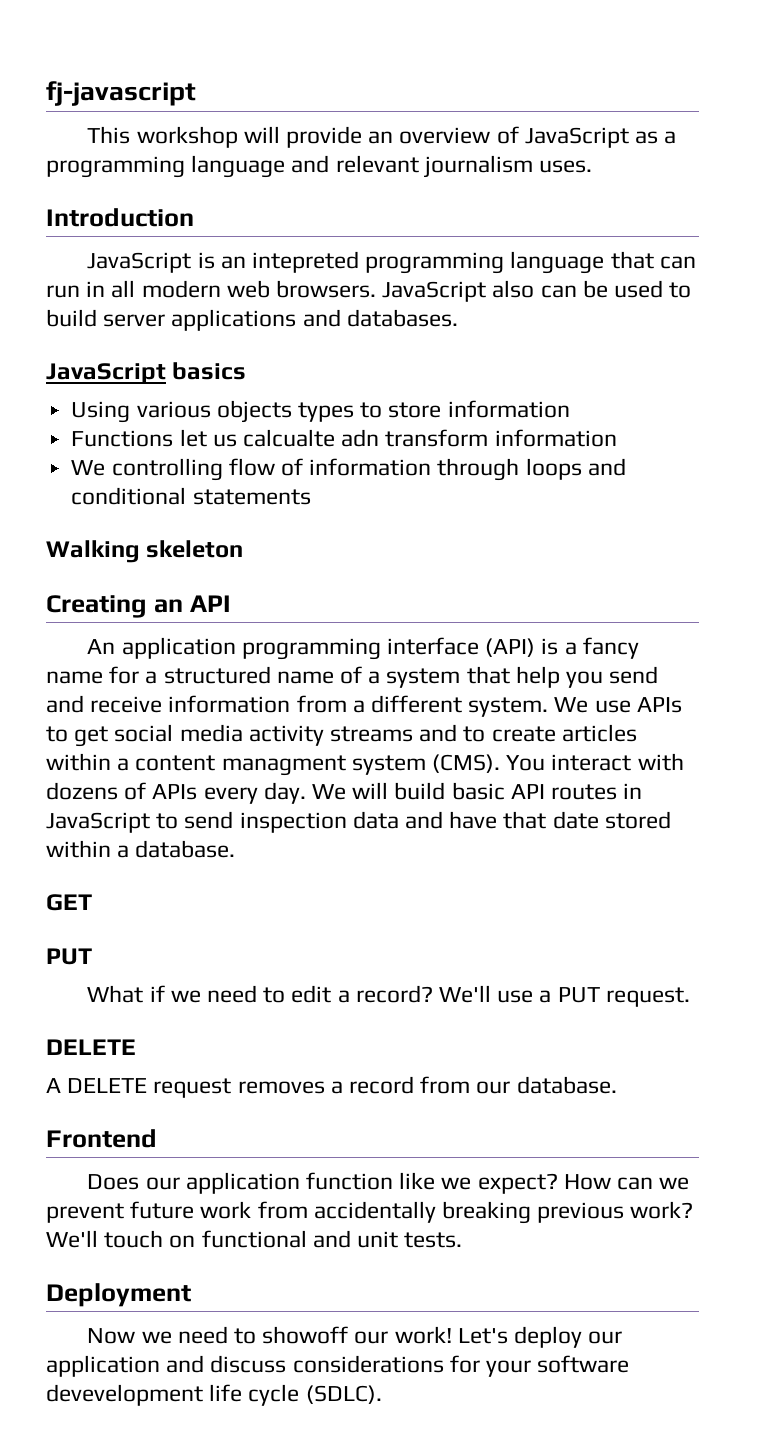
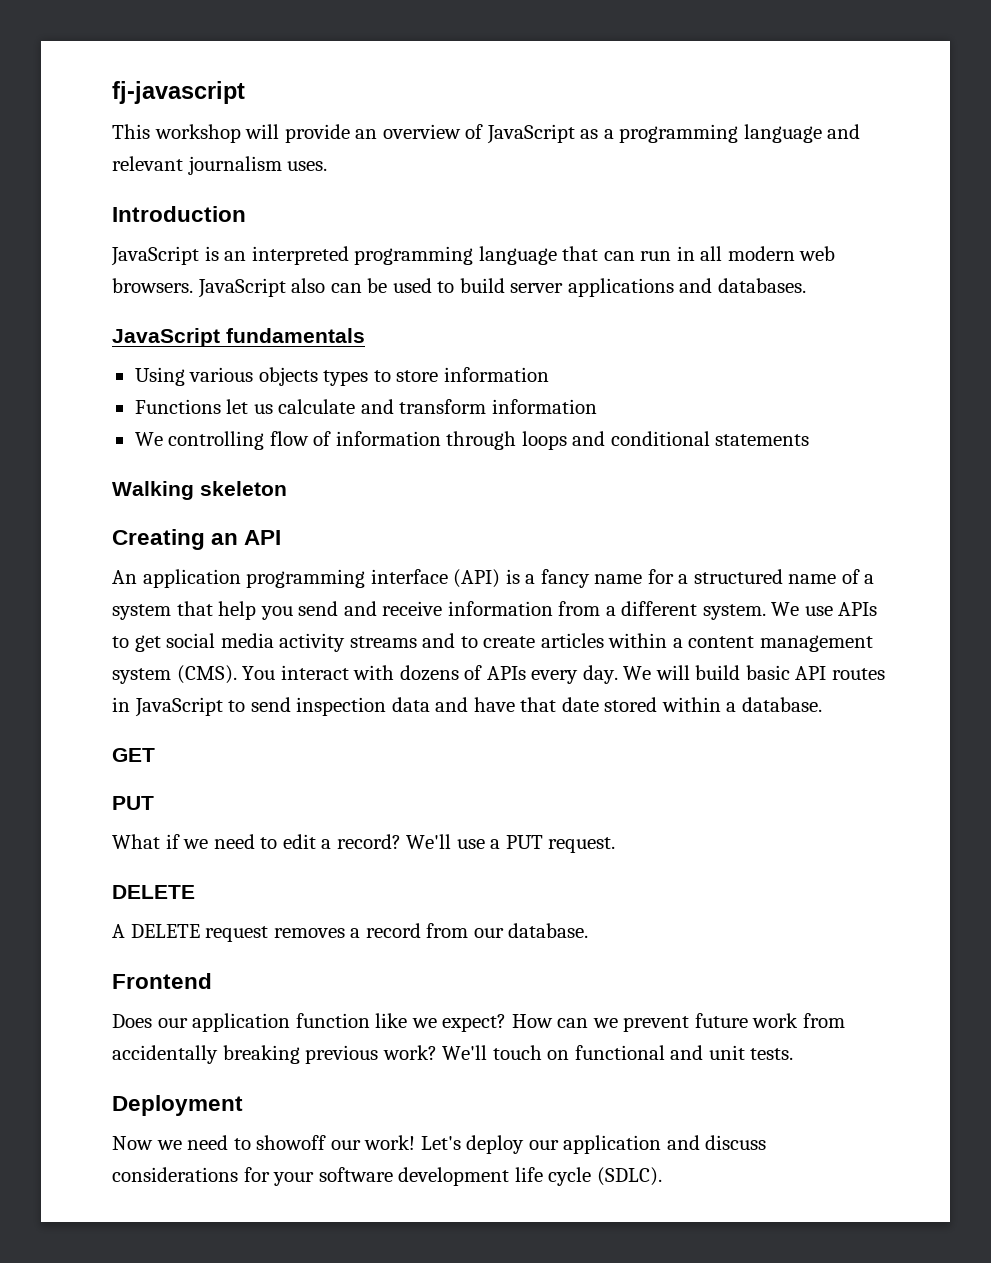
- JavaScript is an intepreted programming language that can run in all modern web browsers.
+ JavaScript is an interpreted programming language that can run in all modern web browsers.
- JavaScript basics
+ JavaScript fundamentals
- Functions let us calcualte adn transform information
+ Functions let us calculate and transform information
- We use APIs to get social media activity streams and to create articles within a content managment system (CMS).
+ We use APIs to get social media activity streams and to create articles within a content management system (CMS).
- Let's deploy our application and discuss considerations for your software devevelopment life cycle (SDLC).
+ Let's deploy our application and discuss considerations for your software development life cycle (SDLC).

